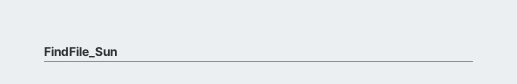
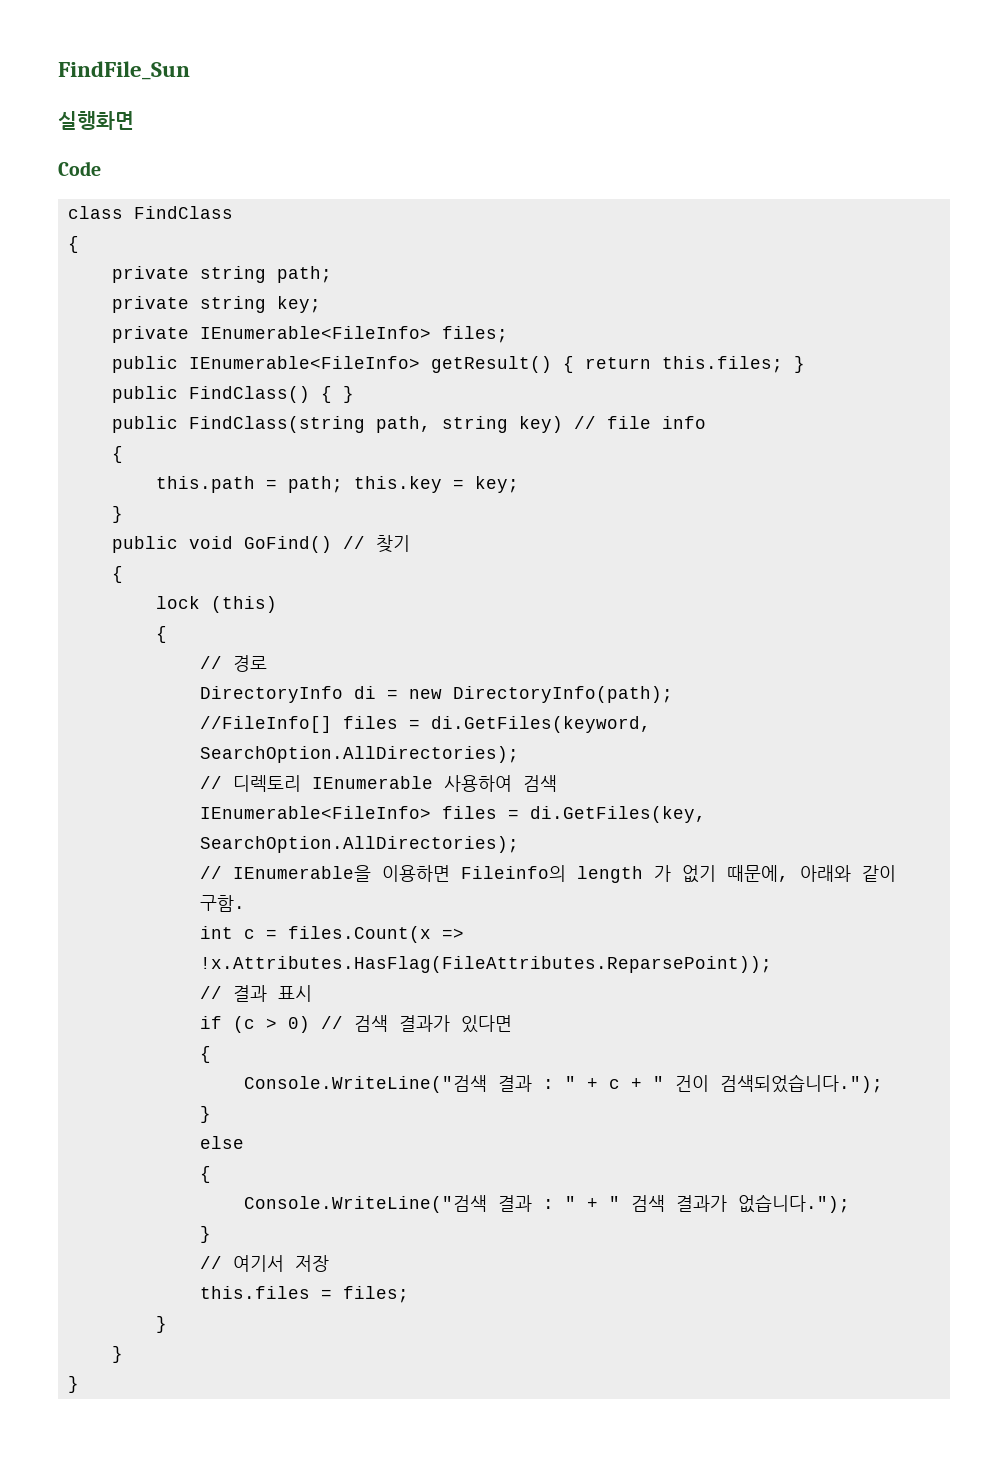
+ 실행화면
+ Code
+ class FindClass
+ {
+ private string path;
+ private string key;
+ private IEnumerable<FileInfo> files;
+ public IEnumerable<FileInfo> getResult() { return this.files; }
+ public FindClass() { }
+ public FindClass(string path, string key) // file info
+ {
+ this.path = path; this.key = key;
+ }
+ public void GoFind() // 찾기
+ {
+ lock (this)
+ {
+ // 경로
+ DirectoryInfo di = new DirectoryInfo(path);
+ //FileInfo[] files = di.GetFiles(keyword, SearchOption.AllDirectories);
+ // 디렉토리 IEnumerable 사용하여 검색
+ IEnumerable<FileInfo> files = di.GetFiles(key, SearchOption.AllDirectories);
+ // IEnumerable을 이용하면 Fileinfo의 length 가 없기 때문에, 아래와 같이 구함.
+ int c = files.Count(x => !x.Attributes.HasFlag(FileAttributes.ReparsePoint));
+ // 결과 표시
+ if (c > 0) // 검색 결과가 있다면
+ {
+ Console.WriteLine("검색 결과 : " + c + " 건이 검색되었습니다.");
+ }
+ else
+ {
+ Console.WriteLine("검색 결과 : " + " 검색 결과가 없습니다.");
+ }
+ // 여기서 저장
+ this.files = files;
+ }
+ }
+ }

